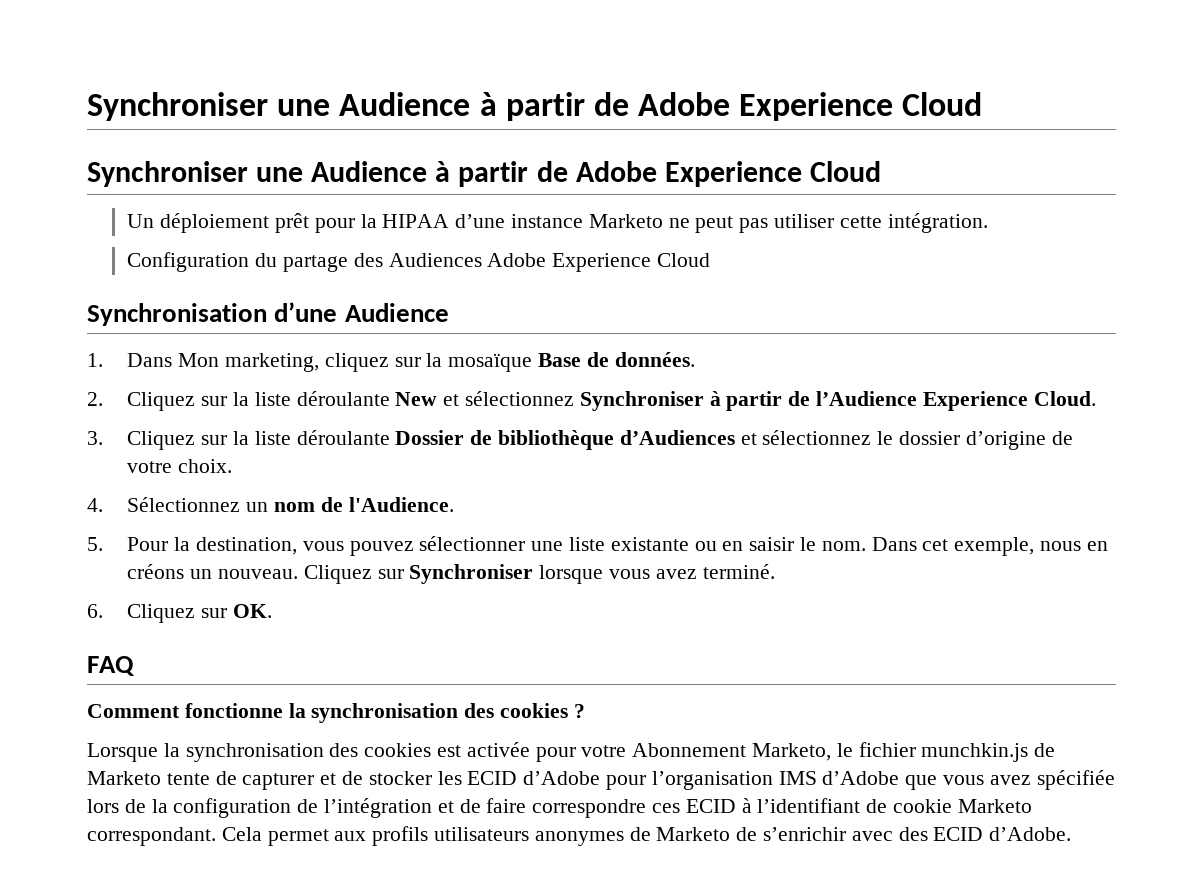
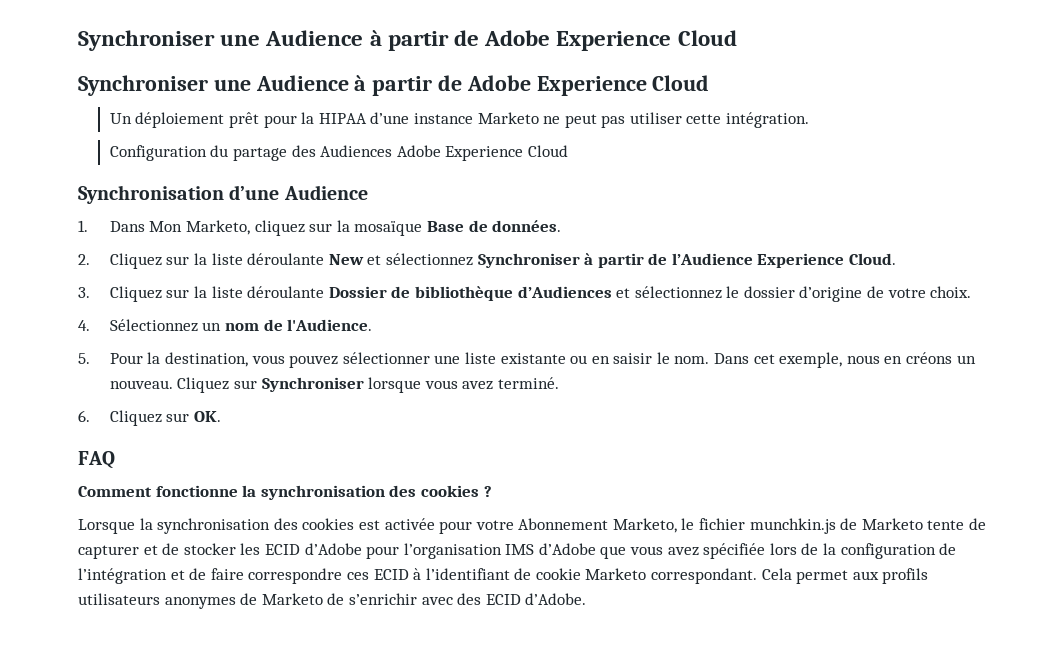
- 1. Dans Mon marketing, cliquez sur la mosaïque Base de données.
+ 1. Dans Mon Marketo, cliquez sur la mosaïque Base de données.

